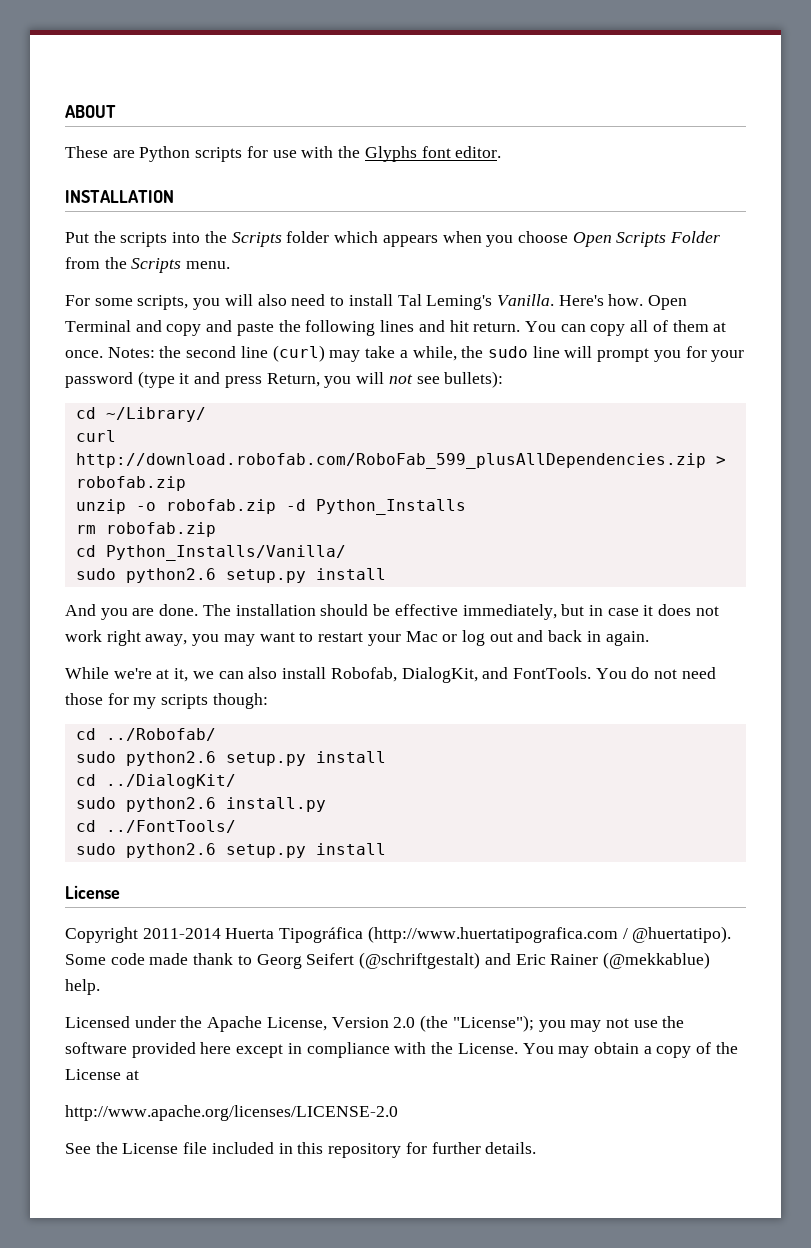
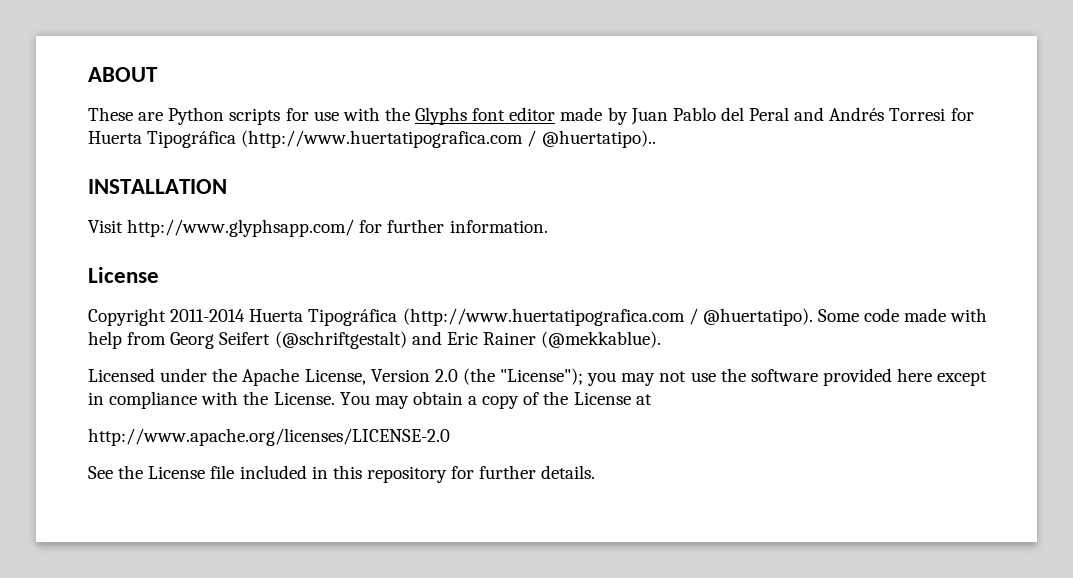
- These are Python scripts for use with the Glyphs font editor.
+ These are Python scripts for use with the Glyphs font editor made by Juan Pablo del Peral and Andrés Torresi for Huerta Tipográfica (http://www.huertatipografica.com / @huertatipo)..
  INSTALLATION
- Put the scripts into the Scripts folder which appears when you choose Open Scripts Folder from the Scripts menu.
- For some scripts, you will also need to install Tal Leming's Vanilla. Here's how. Open Terminal and copy and paste the following lines and hit return. You can copy all of them at once. Notes: the second line (curl) may take a while, the sudo line will prompt you for your password (type it and press Return, you will not see bullets):
- cd ~/Library/
- curl http://download.robofab.com/RoboFab_599_plusAllDependencies.zip > robofab.zip
- unzip -o robofab.zip -d Python_Installs
- rm robofab.zip
- cd Python_Installs/Vanilla/
- sudo python2.6 setup.py install
- And you are done. The installation should be effective immediately, but in case it does not work right away, you may want to restart your Mac or log out and back in again.
- While we're at it, we can also install Robofab, DialogKit, and FontTools. You do not need those for my scripts though:
- cd ../Robofab/
- sudo python2.6 setup.py install
- cd ../DialogKit/
- sudo python2.6 install.py
- cd ../FontTools/
- sudo python2.6 setup.py install
+ Visit http://www.glyphsapp.com/ for further information.
- Some code made thank to Georg Seifert (@schriftgestalt) and Eric Rainer (@mekkablue) help.
+ Some code made with help from Georg Seifert (@schriftgestalt) and Eric Rainer (@mekkablue).

